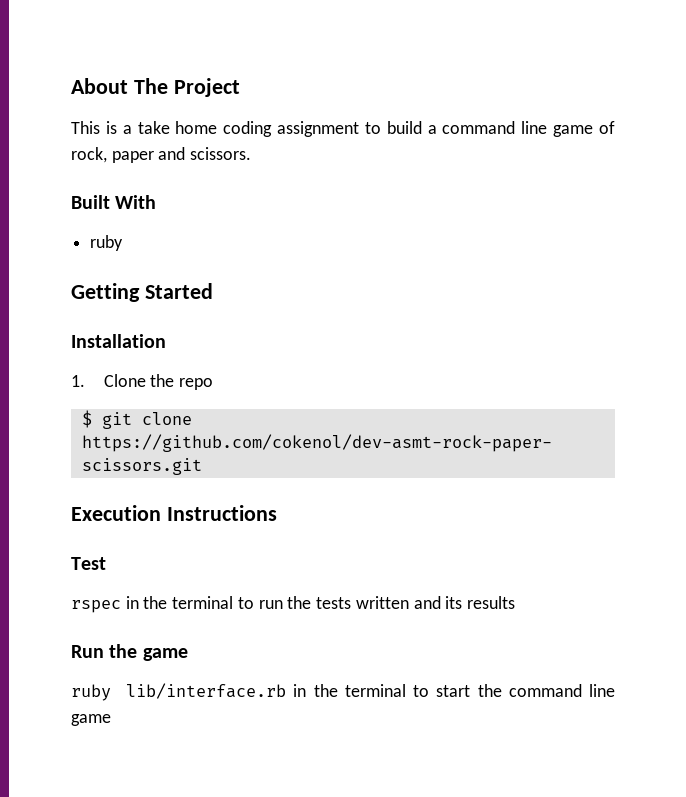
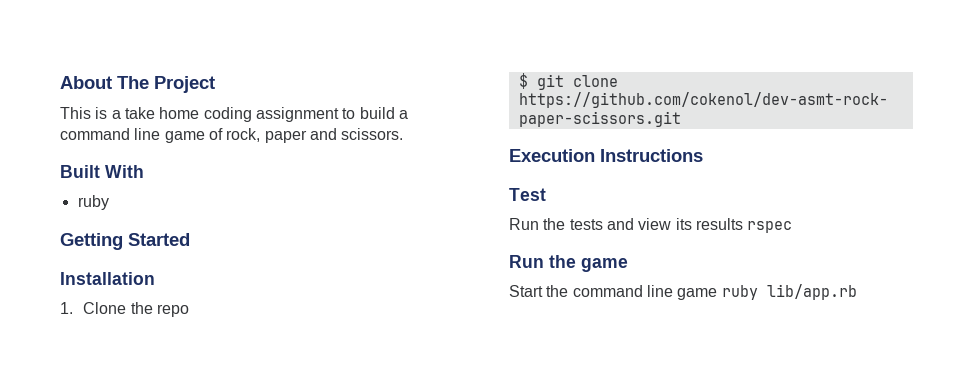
- rspec in the terminal to run the tests written and its results
+ Run the tests and view its results rspec
- ruby lib/interface.rb in the terminal to start the command line game
+ Start the command line game ruby lib/app.rb

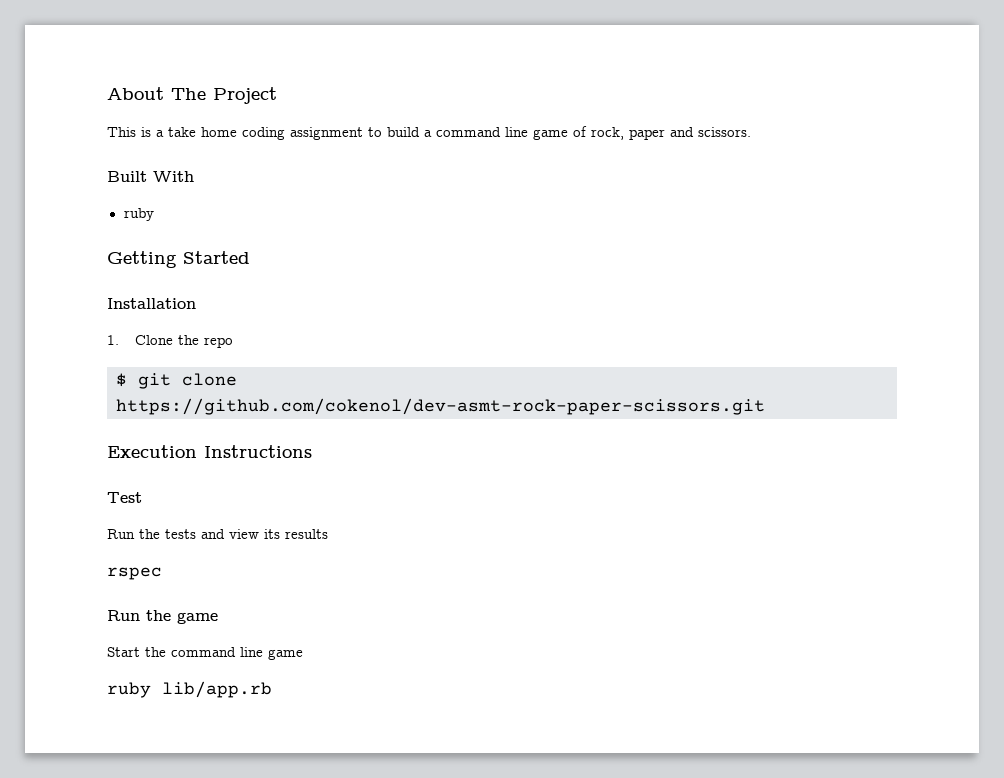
- Run the tests and view its results rspec
+ Run the tests and view its results
+ rspec
- Start the command line game ruby lib/app.rb
+ Start the command line game
+ ruby lib/app.rb

